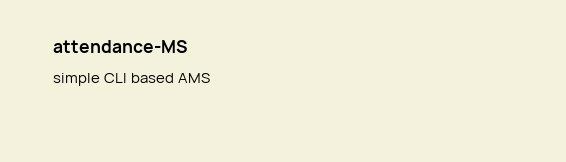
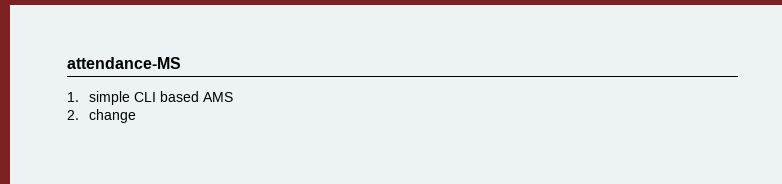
- simple CLI based AMS
+ 1. simple CLI based AMS
+ 2. change

